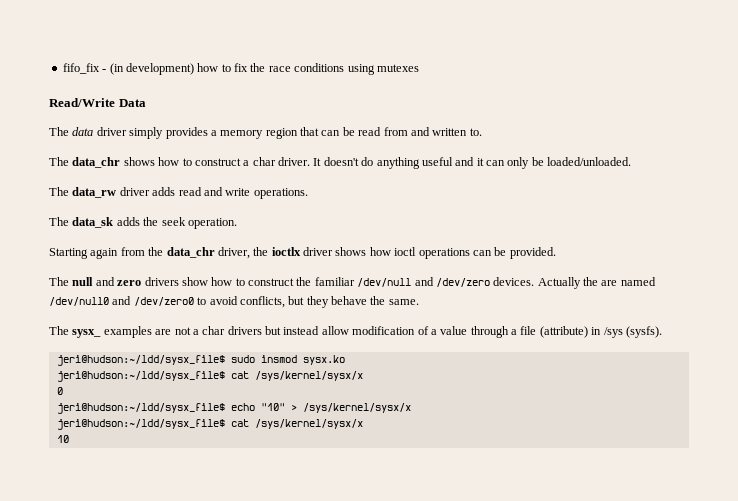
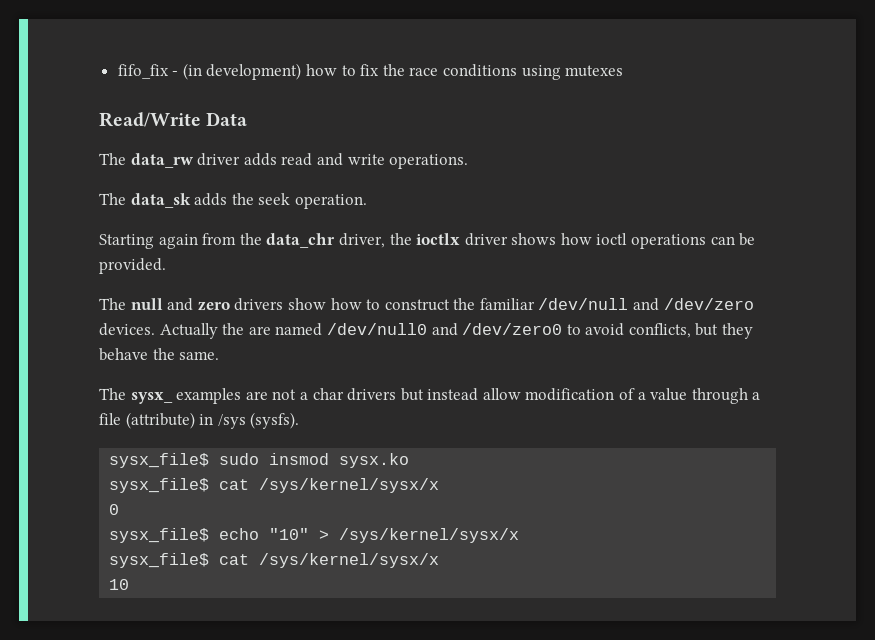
- The data driver simply provides a memory region that can be read from and written to.
- The data_chr shows how to construct a char driver. It doesn't do anything useful and it can only be loaded/unloaded.
- jeri@hudson:~/ldd/sysx_file$ sudo insmod sysx.ko
- jeri@hudson:~/ldd/sysx_file$ cat /sys/kernel/sysx/x
+ sysx_file$ sudo insmod sysx.ko
+ sysx_file$ cat /sys/kernel/sysx/x
- jeri@hudson:~/ldd/sysx_file$ echo "10" > /sys/kernel/sysx/x
- jeri@hudson:~/ldd/sysx_file$ cat /sys/kernel/sysx/x
+ sysx_file$ echo "10" > /sys/kernel/sysx/x
+ sysx_file$ cat /sys/kernel/sysx/x

